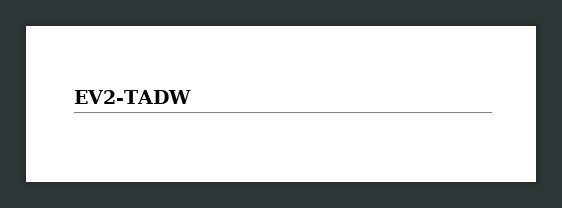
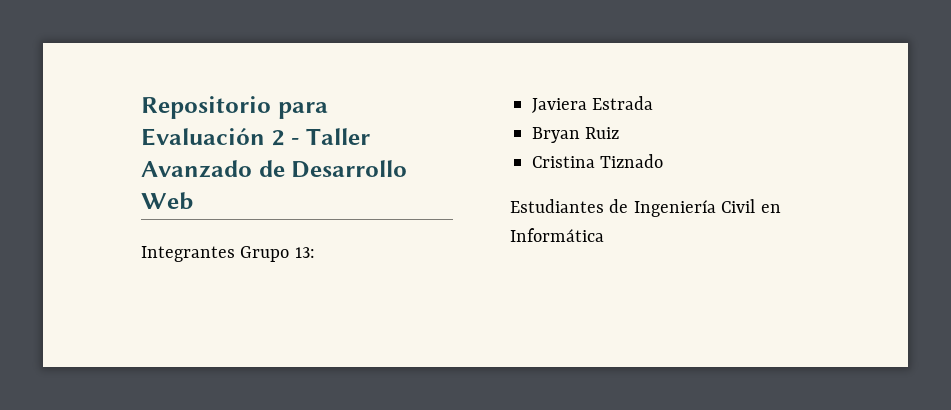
- EV2-TADW
+ Repositorio para Evaluación 2 - Taller Avanzado de Desarrollo Web
+ Integrantes Grupo 13:
+ Javiera Estrada
+ Bryan Ruiz
+ Cristina Tiznado
+ Estudiantes de Ingeniería Civil en Informática

